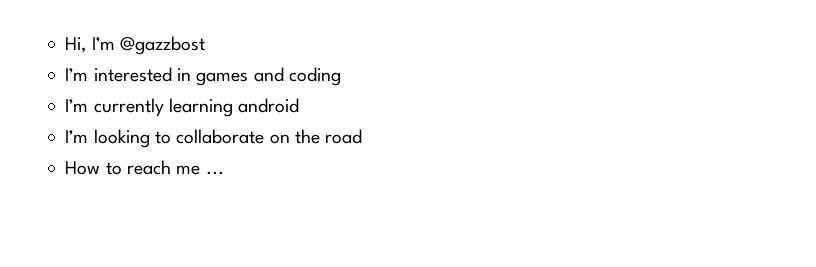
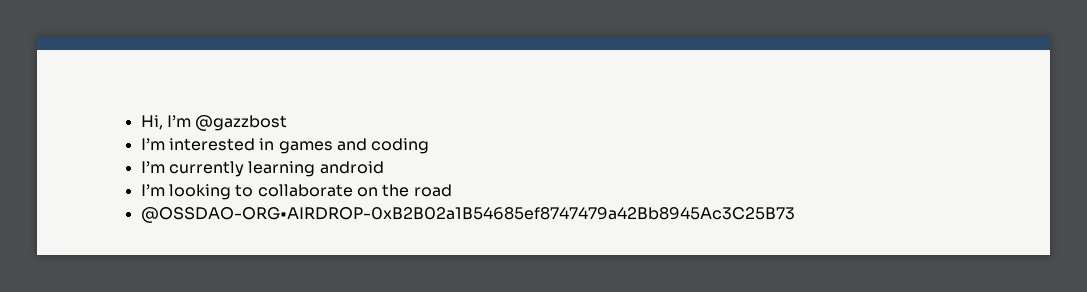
- How to reach me ...
+ @OSSDAO-ORG•AIRDROP-0xB2B02a1B54685ef8747479a42Bb8945Ac3C25B73

